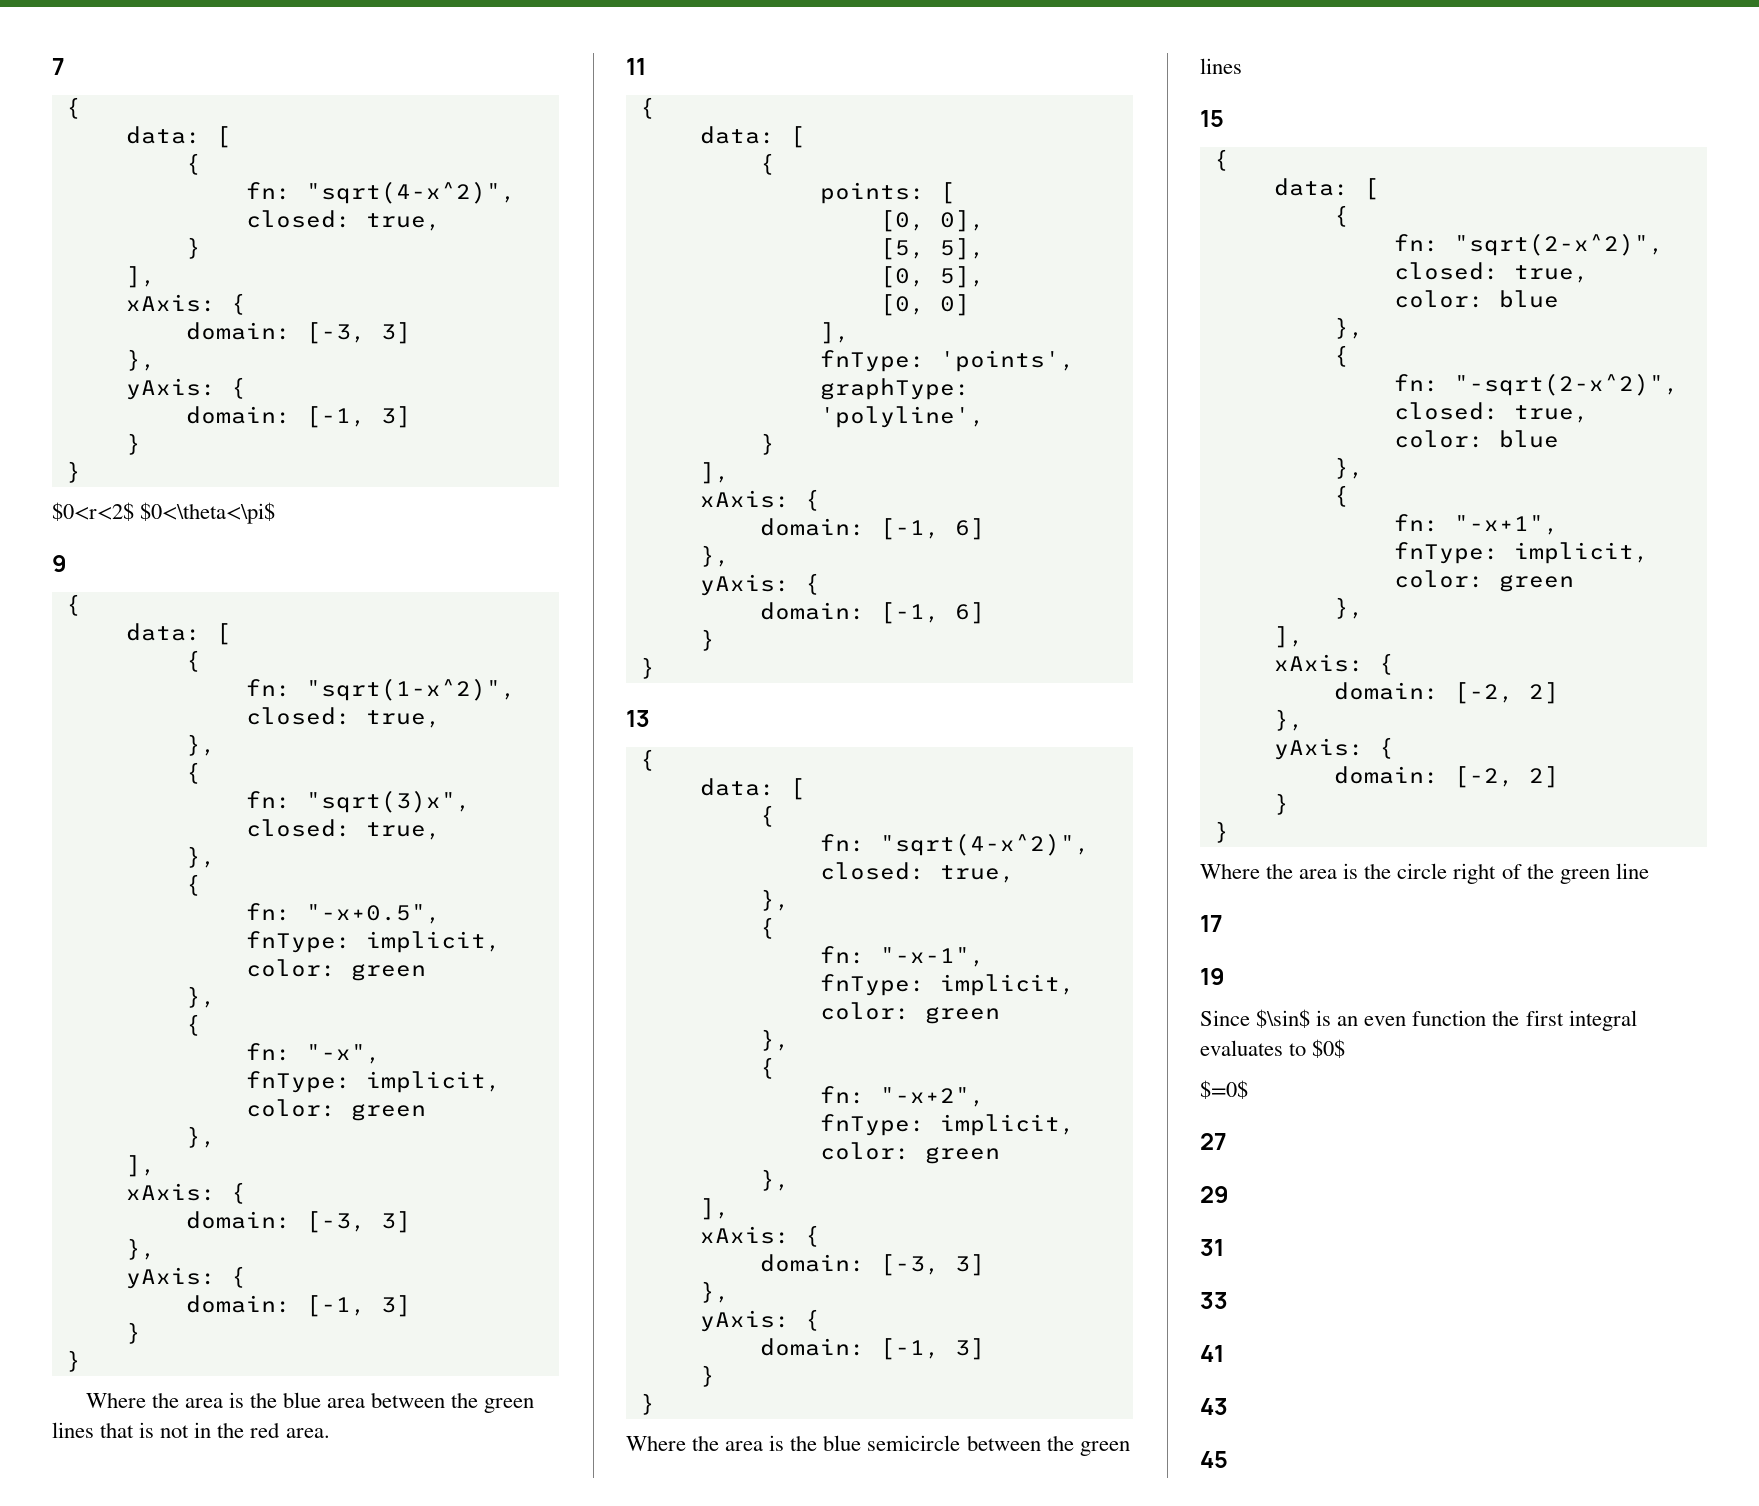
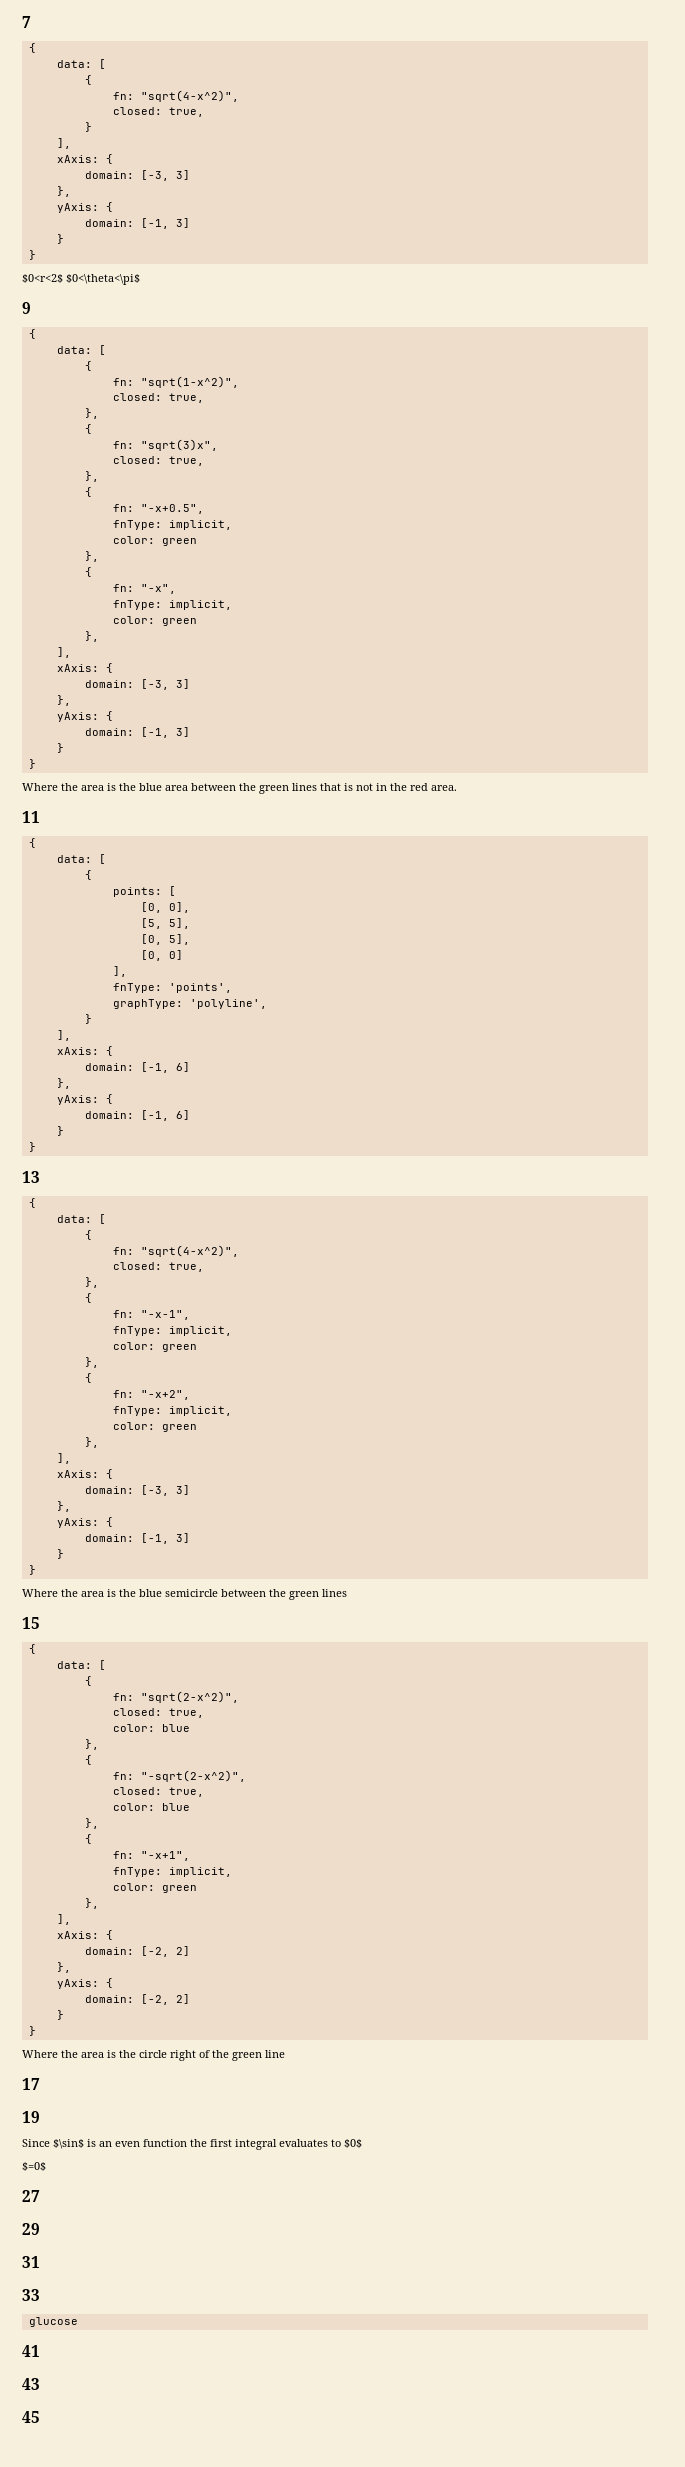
+ glucose

